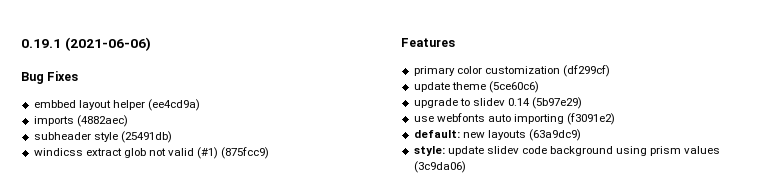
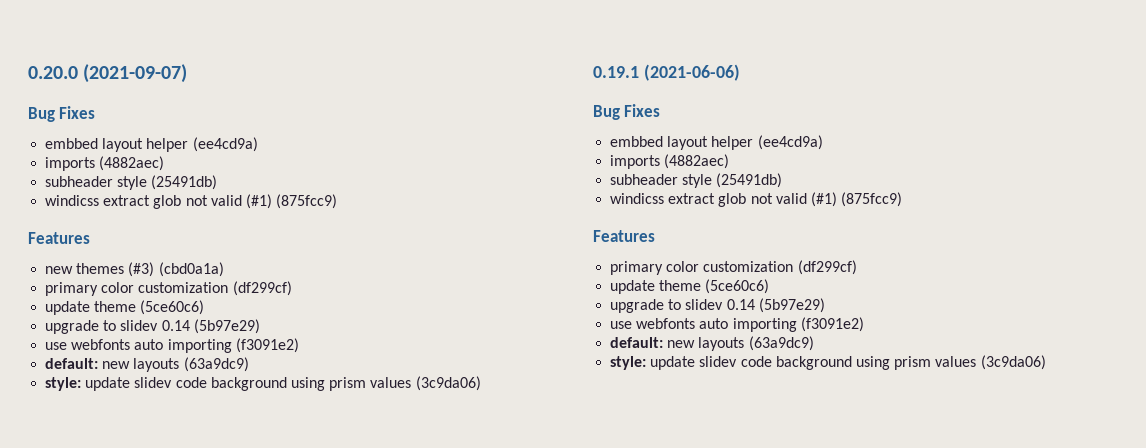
+ 0.20.0 (2021-09-07)
+ Bug Fixes
+ embbed layout helper (ee4cd9a)
+ imports (4882aec)
+ subheader style (25491db)
+ windicss extract glob not valid (#1) (875fcc9)
+ Features
+ new themes (#3) (cbd0a1a)
+ primary color customization (df299cf)
+ update theme (5ce60c6)
+ upgrade to slidev 0.14 (5b97e29)
+ use webfonts auto importing (f3091e2)
+ default: new layouts (63a9dc9)
+ style: update slidev code background using prism values (3c9da06)

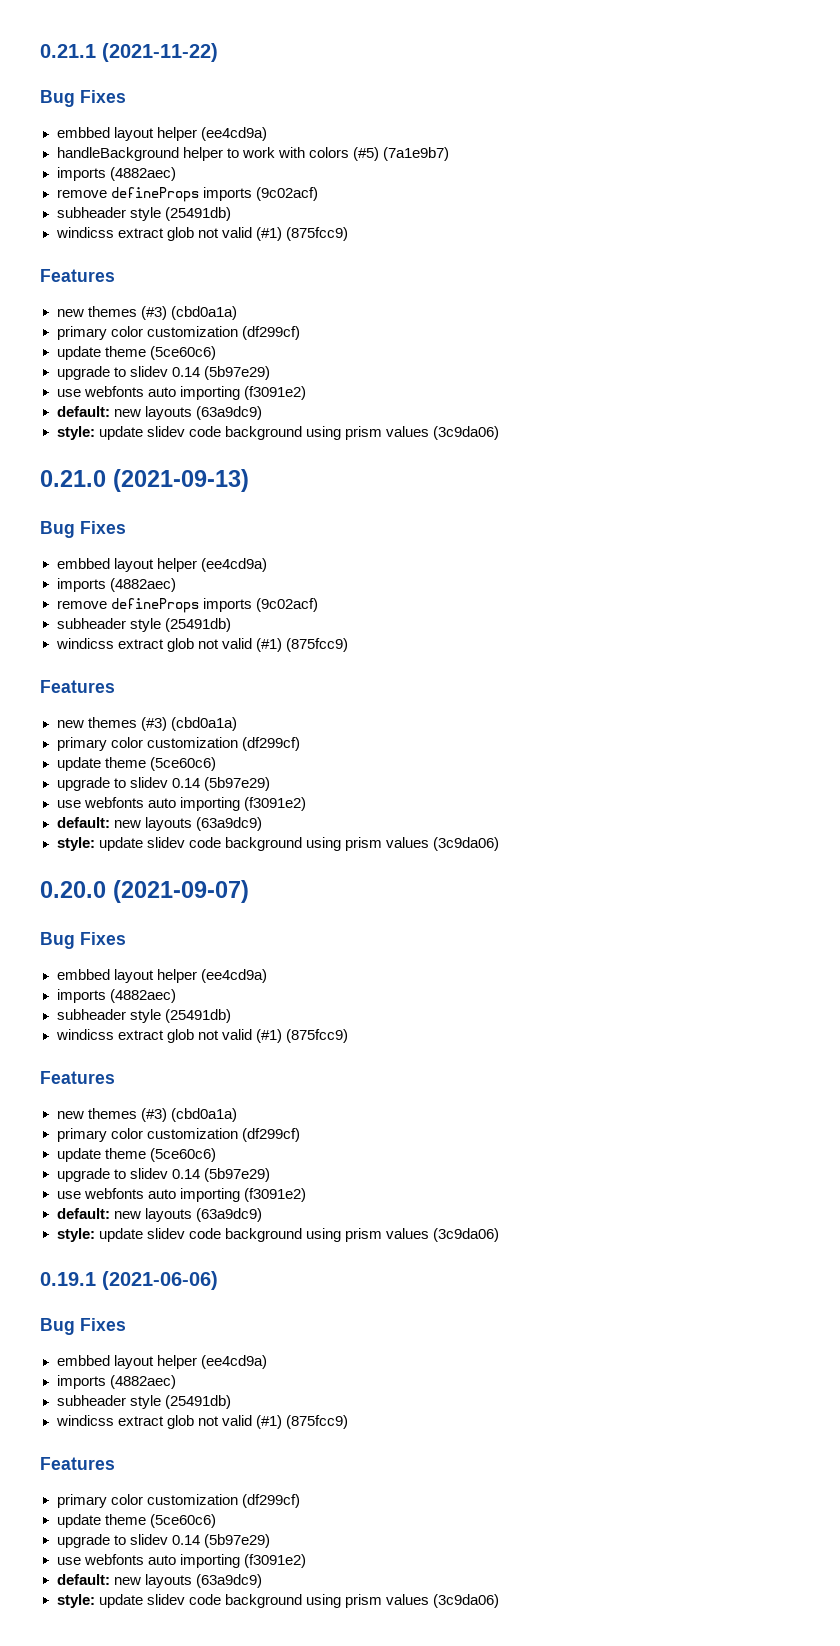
+ 0.21.1 (2021-11-22)
+ Bug Fixes
+ embbed layout helper (ee4cd9a)
+ handleBackground helper to work with colors (#5) (7a1e9b7)
+ imports (4882aec)
+ remove defineProps imports (9c02acf)
+ subheader style (25491db)
+ windicss extract glob not valid (#1) (875fcc9)
+ Features
+ new themes (#3) (cbd0a1a)
+ primary color customization (df299cf)
+ update theme (5ce60c6)
+ upgrade to slidev 0.14 (5b97e29)
+ use webfonts auto importing (f3091e2)
+ default: new layouts (63a9dc9)
+ style: update slidev code background using prism values (3c9da06)
+ 0.21.0 (2021-09-13)
+ Bug Fixes
+ embbed layout helper (ee4cd9a)
+ imports (4882aec)
+ remove defineProps imports (9c02acf)
+ subheader style (25491db)
+ windicss extract glob not valid (#1) (875fcc9)
+ Features
+ new themes (#3) (cbd0a1a)
+ primary color customization (df299cf)
+ update theme (5ce60c6)
+ upgrade to slidev 0.14 (5b97e29)
+ use webfonts auto importing (f3091e2)
+ default: new layouts (63a9dc9)
+ style: update slidev code background using prism values (3c9da06)

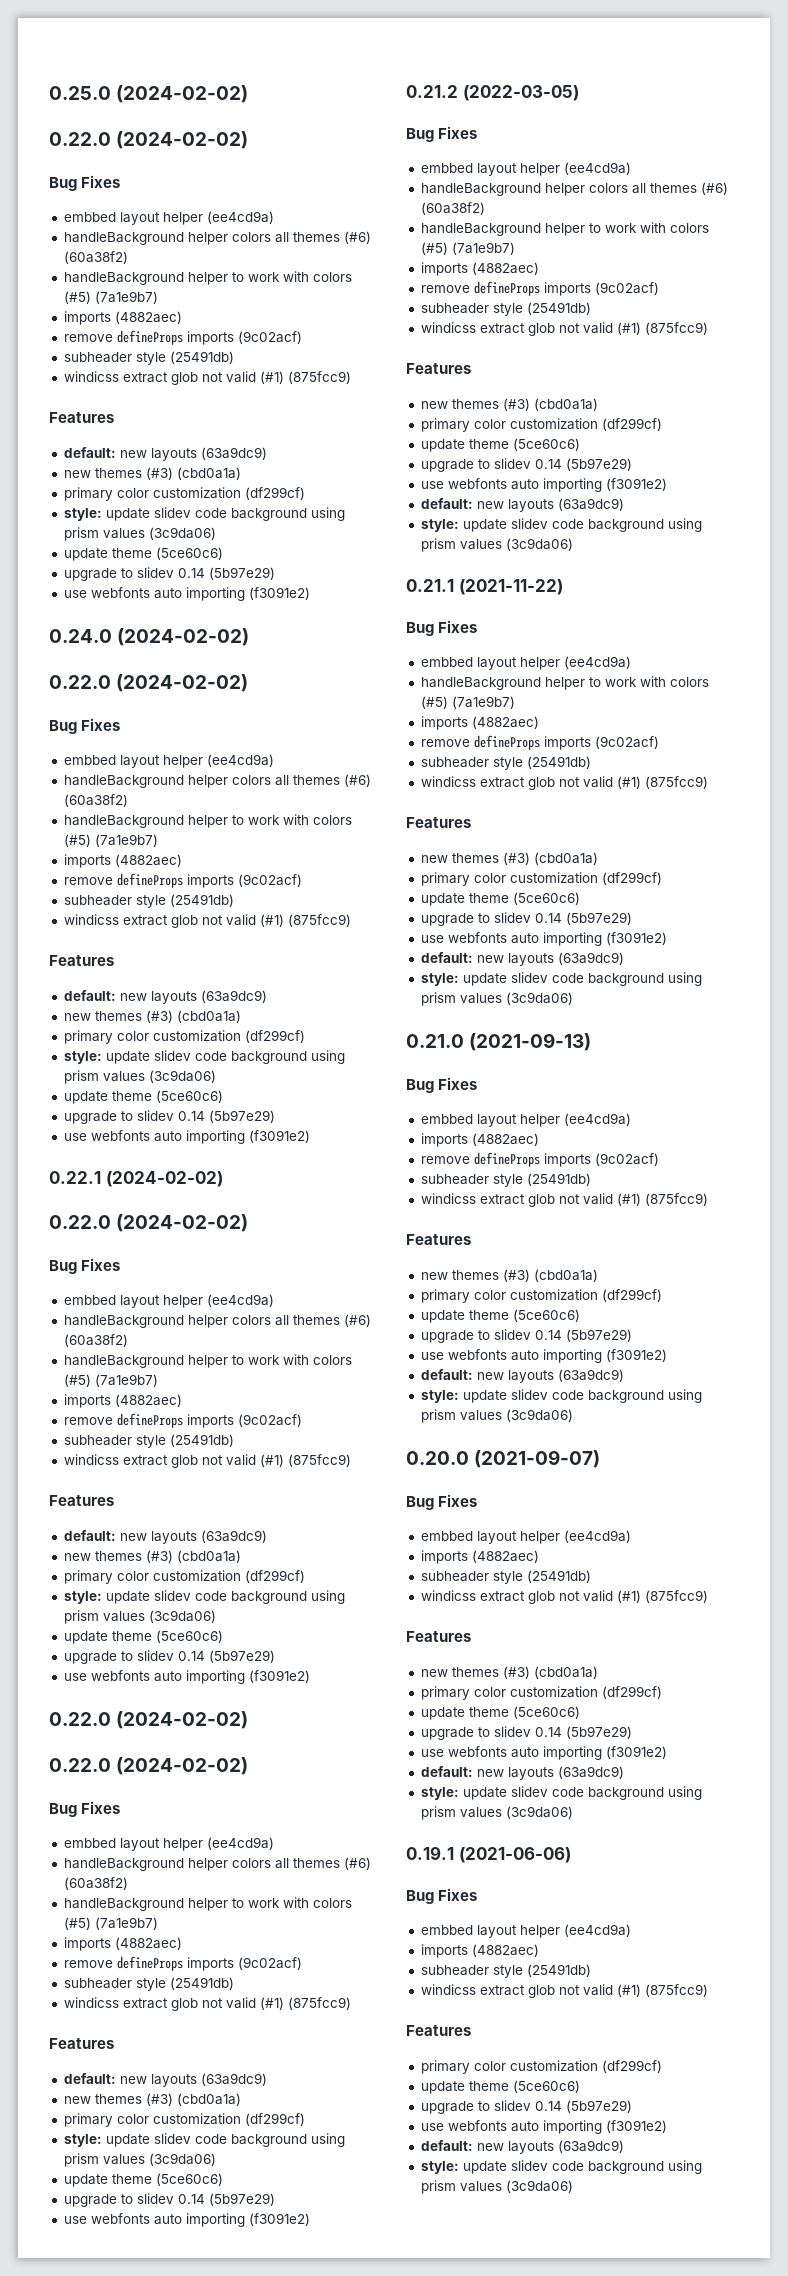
+ 0.25.0 (2024-02-02)
+ 0.22.0 (2024-02-02)
+ Bug Fixes
+ embbed layout helper (ee4cd9a)
+ handleBackground helper colors all themes (#6) (60a38f2)
+ handleBackground helper to work with colors (#5) (7a1e9b7)
+ imports (4882aec)
+ remove defineProps imports (9c02acf)
+ subheader style (25491db)
+ windicss extract glob not valid (#1) (875fcc9)
+ Features
+ default: new layouts (63a9dc9)
+ new themes (#3) (cbd0a1a)
+ primary color customization (df299cf)
+ style: update slidev code background using prism values (3c9da06)
+ update theme (5ce60c6)
+ upgrade to slidev 0.14 (5b97e29)
+ use webfonts auto importing (f3091e2)
+ 0.24.0 (2024-02-02)
+ 0.22.0 (2024-02-02)
+ Bug Fixes
+ embbed layout helper (ee4cd9a)
+ handleBackground helper colors all themes (#6) (60a38f2)
+ handleBackground helper to work with colors (#5) (7a1e9b7)
+ imports (4882aec)
+ remove defineProps imports (9c02acf)
+ subheader style (25491db)
+ windicss extract glob not valid (#1) (875fcc9)
+ Features
+ default: new layouts (63a9dc9)
+ new themes (#3) (cbd0a1a)
+ primary color customization (df299cf)
+ style: update slidev code background using prism values (3c9da06)
+ update theme (5ce60c6)
+ upgrade to slidev 0.14 (5b97e29)
+ use webfonts auto importing (f3091e2)
+ 0.22.1 (2024-02-02)
+ 0.22.0 (2024-02-02)
+ Bug Fixes
+ embbed layout helper (ee4cd9a)
+ handleBackground helper colors all themes (#6) (60a38f2)
+ handleBackground helper to work with colors (#5) (7a1e9b7)
+ imports (4882aec)
+ remove defineProps imports (9c02acf)
+ subheader style (25491db)
+ windicss extract glob not valid (#1) (875fcc9)
+ Features
+ default: new layouts (63a9dc9)
+ new themes (#3) (cbd0a1a)
+ primary color customization (df299cf)
+ style: update slidev code background using prism values (3c9da06)
+ update theme (5ce60c6)
+ upgrade to slidev 0.14 (5b97e29)
+ use webfonts auto importing (f3091e2)
+ 0.22.0 (2024-02-02)
+ 0.22.0 (2024-02-02)
+ Bug Fixes
+ embbed layout helper (ee4cd9a)
+ handleBackground helper colors all themes (#6) (60a38f2)
+ handleBackground helper to work with colors (#5) (7a1e9b7)
+ imports (4882aec)
+ remove defineProps imports (9c02acf)
+ subheader style (25491db)
+ windicss extract glob not valid (#1) (875fcc9)
+ Features
+ default: new layouts (63a9dc9)
+ new themes (#3) (cbd0a1a)
+ primary color customization (df299cf)
+ style: update slidev code background using prism values (3c9da06)
+ update theme (5ce60c6)
+ upgrade to slidev 0.14 (5b97e29)
+ use webfonts auto importing (f3091e2)
+ 0.21.2 (2022-03-05)
+ Bug Fixes
+ embbed layout helper (ee4cd9a)
+ handleBackground helper colors all themes (#6) (60a38f2)
+ handleBackground helper to work with colors (#5) (7a1e9b7)
+ imports (4882aec)
+ remove defineProps imports (9c02acf)
+ subheader style (25491db)
+ windicss extract glob not valid (#1) (875fcc9)
+ Features
+ new themes (#3) (cbd0a1a)
+ primary color customization (df299cf)
+ update theme (5ce60c6)
+ upgrade to slidev 0.14 (5b97e29)
+ use webfonts auto importing (f3091e2)
+ default: new layouts (63a9dc9)
+ style: update slidev code background using prism values (3c9da06)

